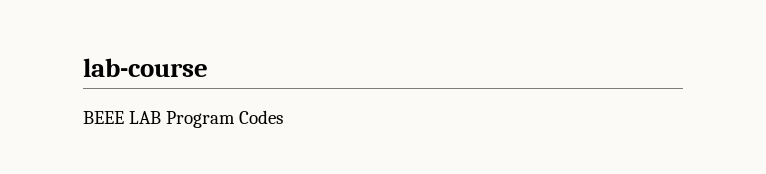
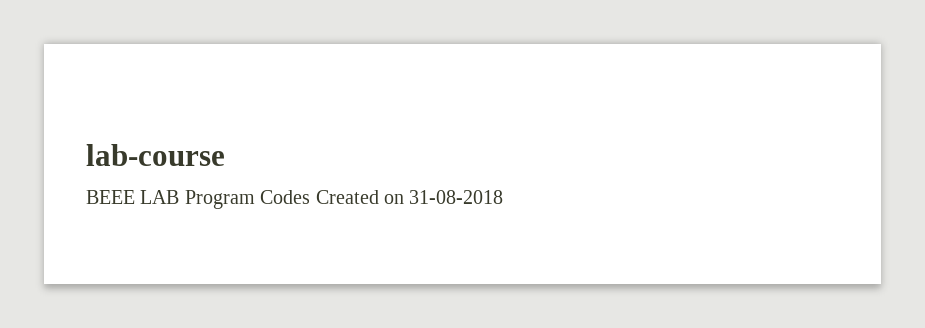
- BEEE LAB Program Codes
+ BEEE LAB Program Codes Created on 31-08-2018

